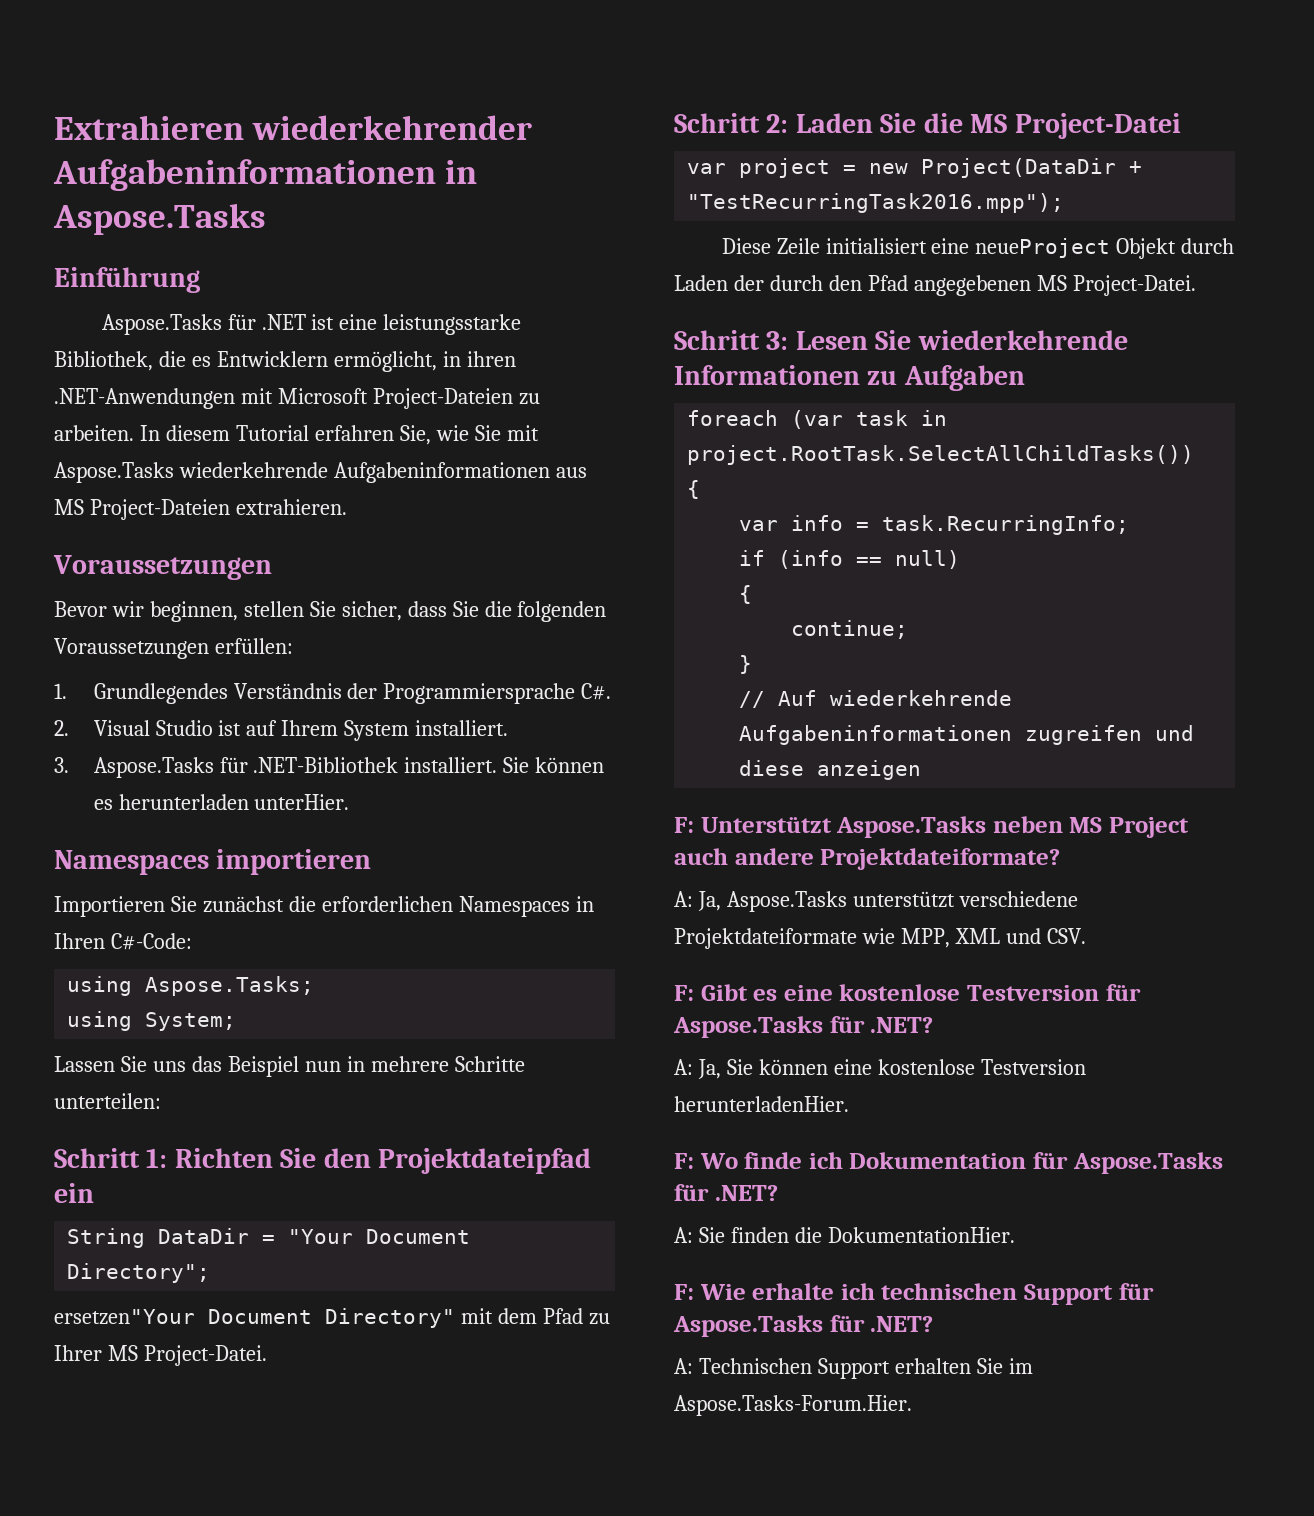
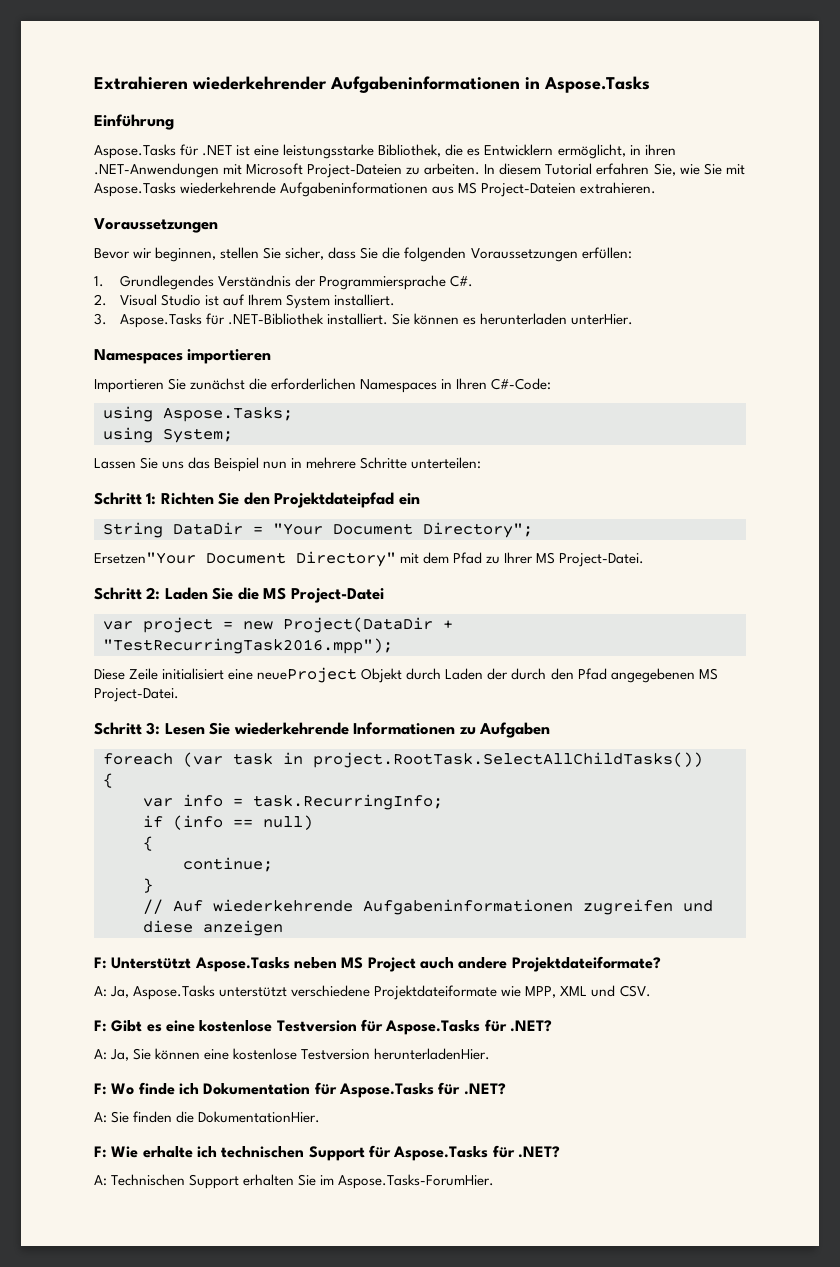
- ersetzen"Your Document Directory" mit dem Pfad zu Ihrer MS Project-Datei.
+ Ersetzen"Your Document Directory" mit dem Pfad zu Ihrer MS Project-Datei.
- A: Technischen Support erhalten Sie im Aspose.Tasks-Forum.Hier.
+ A: Technischen Support erhalten Sie im Aspose.Tasks-ForumHier.

